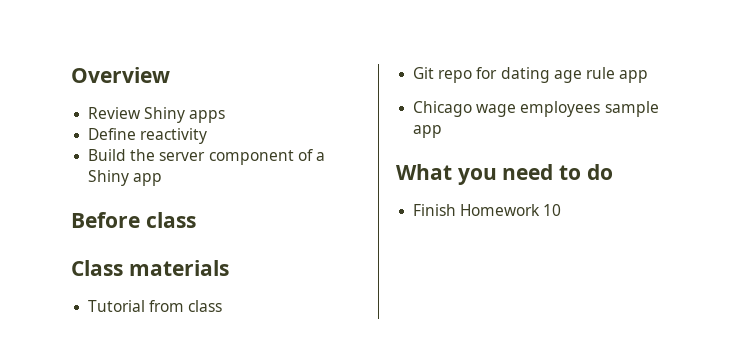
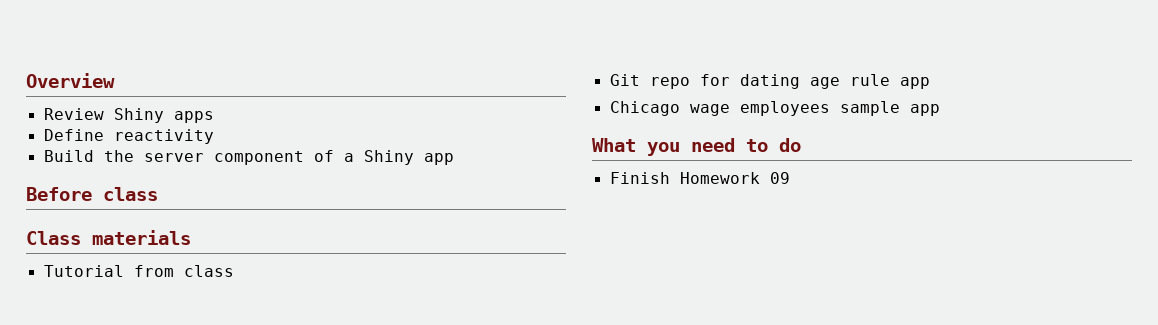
- Finish Homework 10
+ Finish Homework 09

